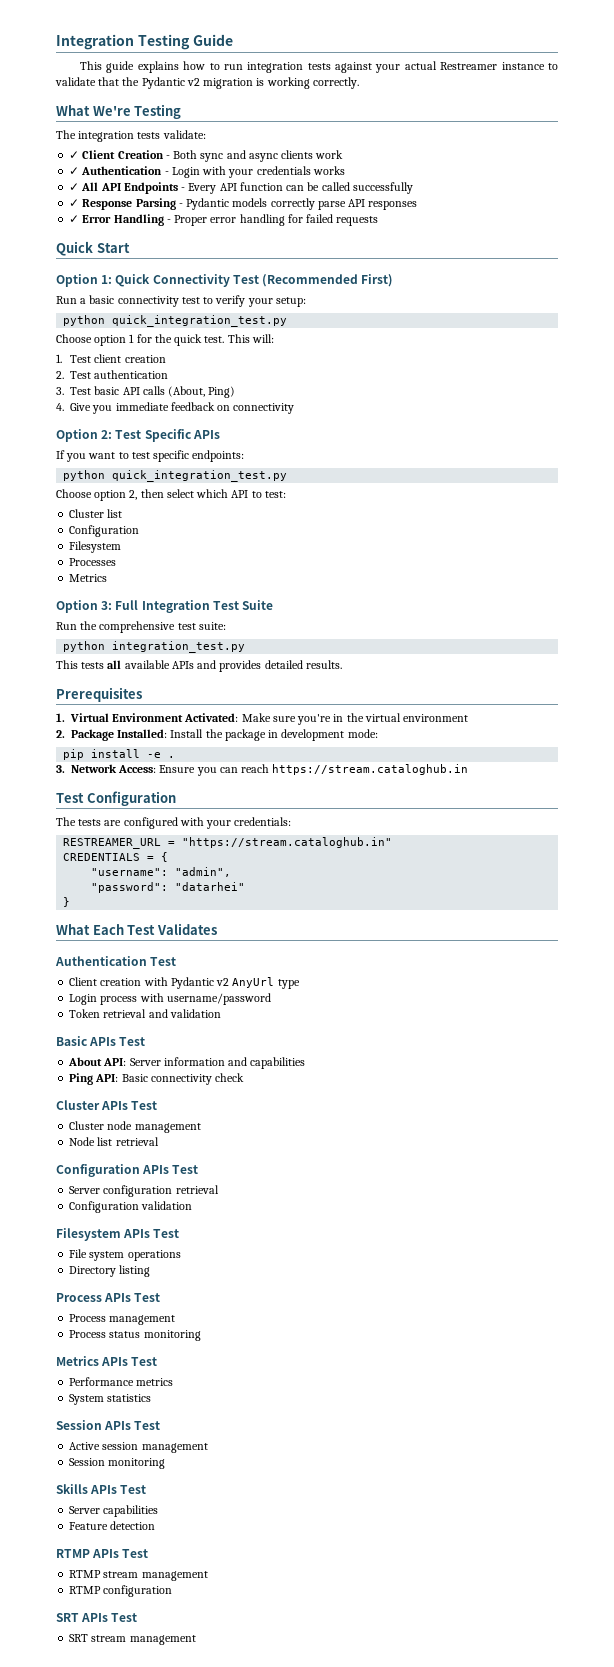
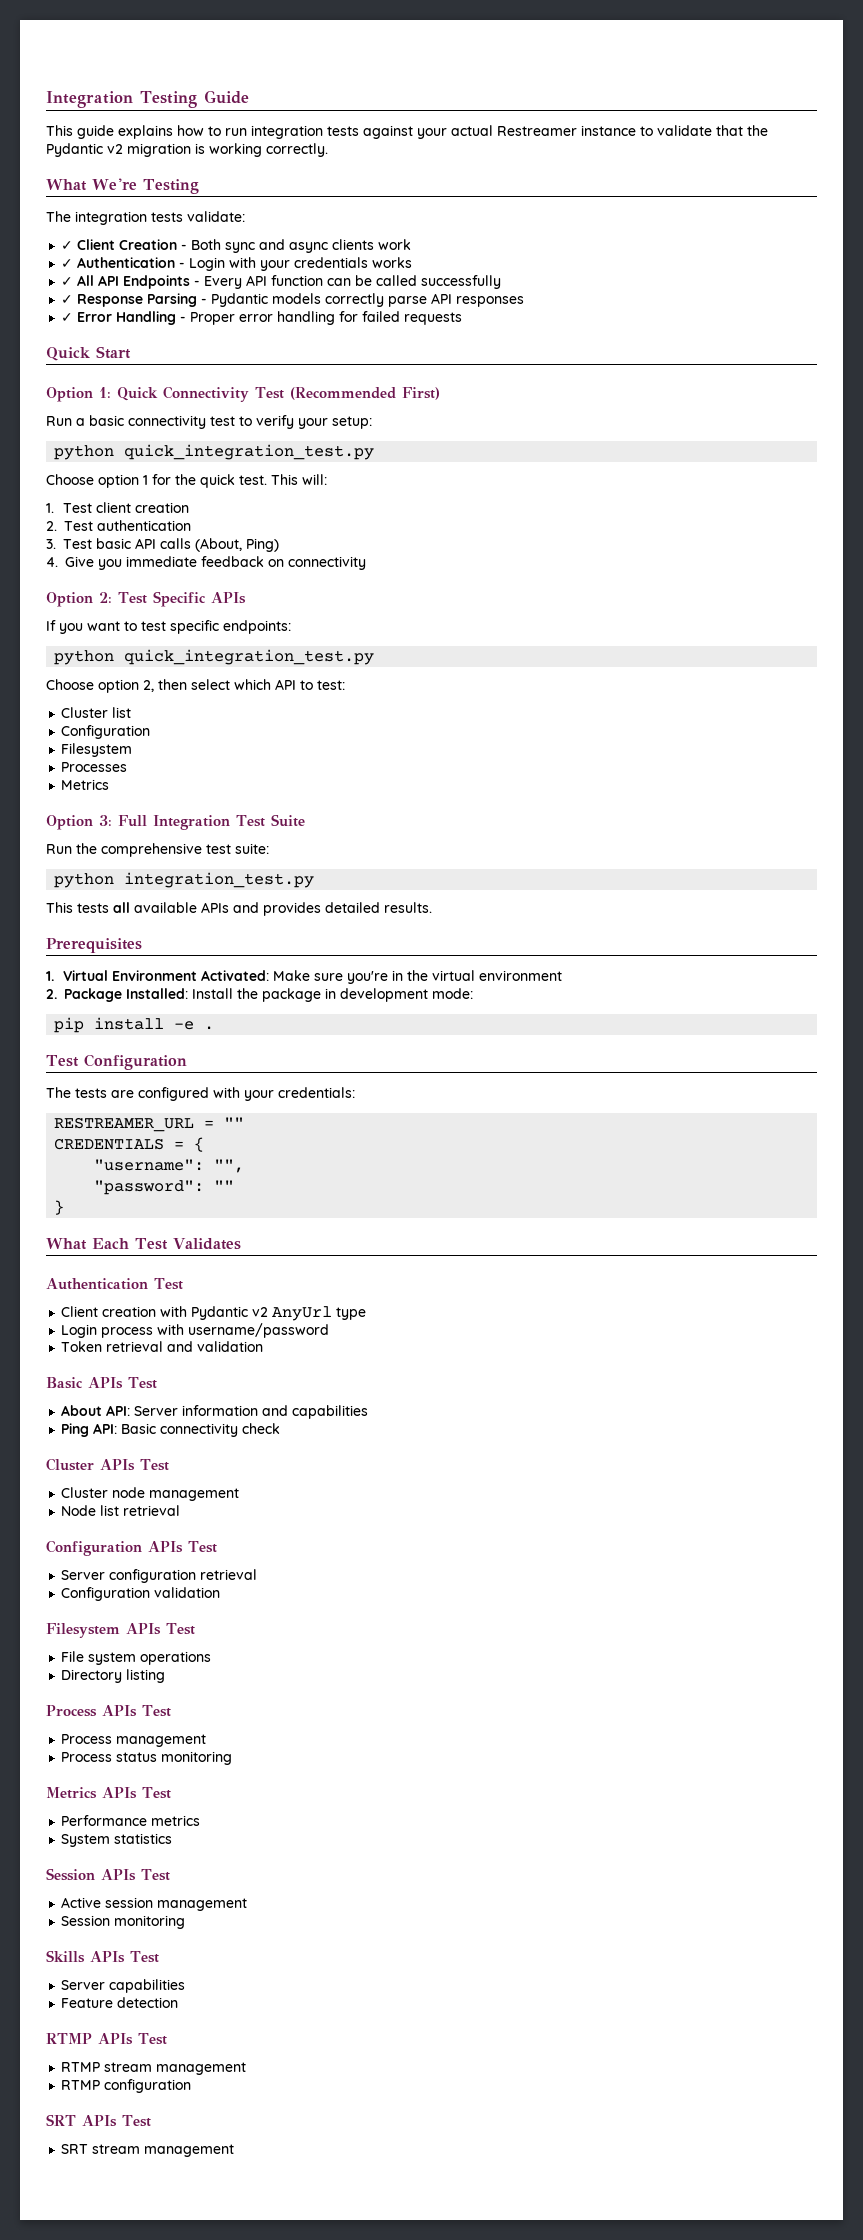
- 3. Network Access: Ensure you can reach https://stream.cataloghub.in
- RESTREAMER_URL = "https://stream.cataloghub.in"
+ RESTREAMER_URL = ""
- "username": "admin",
+ "username": "",
- "password": "datarhei"
+ "password": ""

